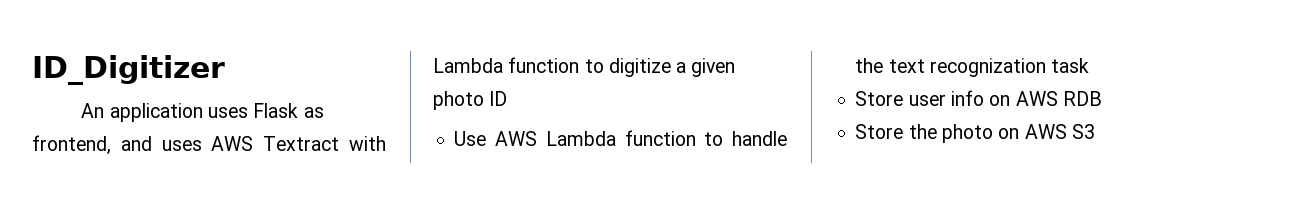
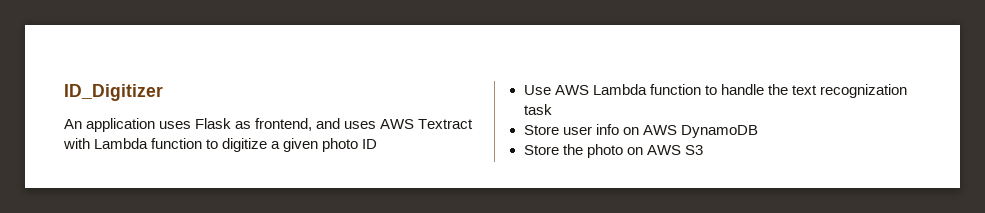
- Store user info on AWS RDB
+ Store user info on AWS DynamoDB

